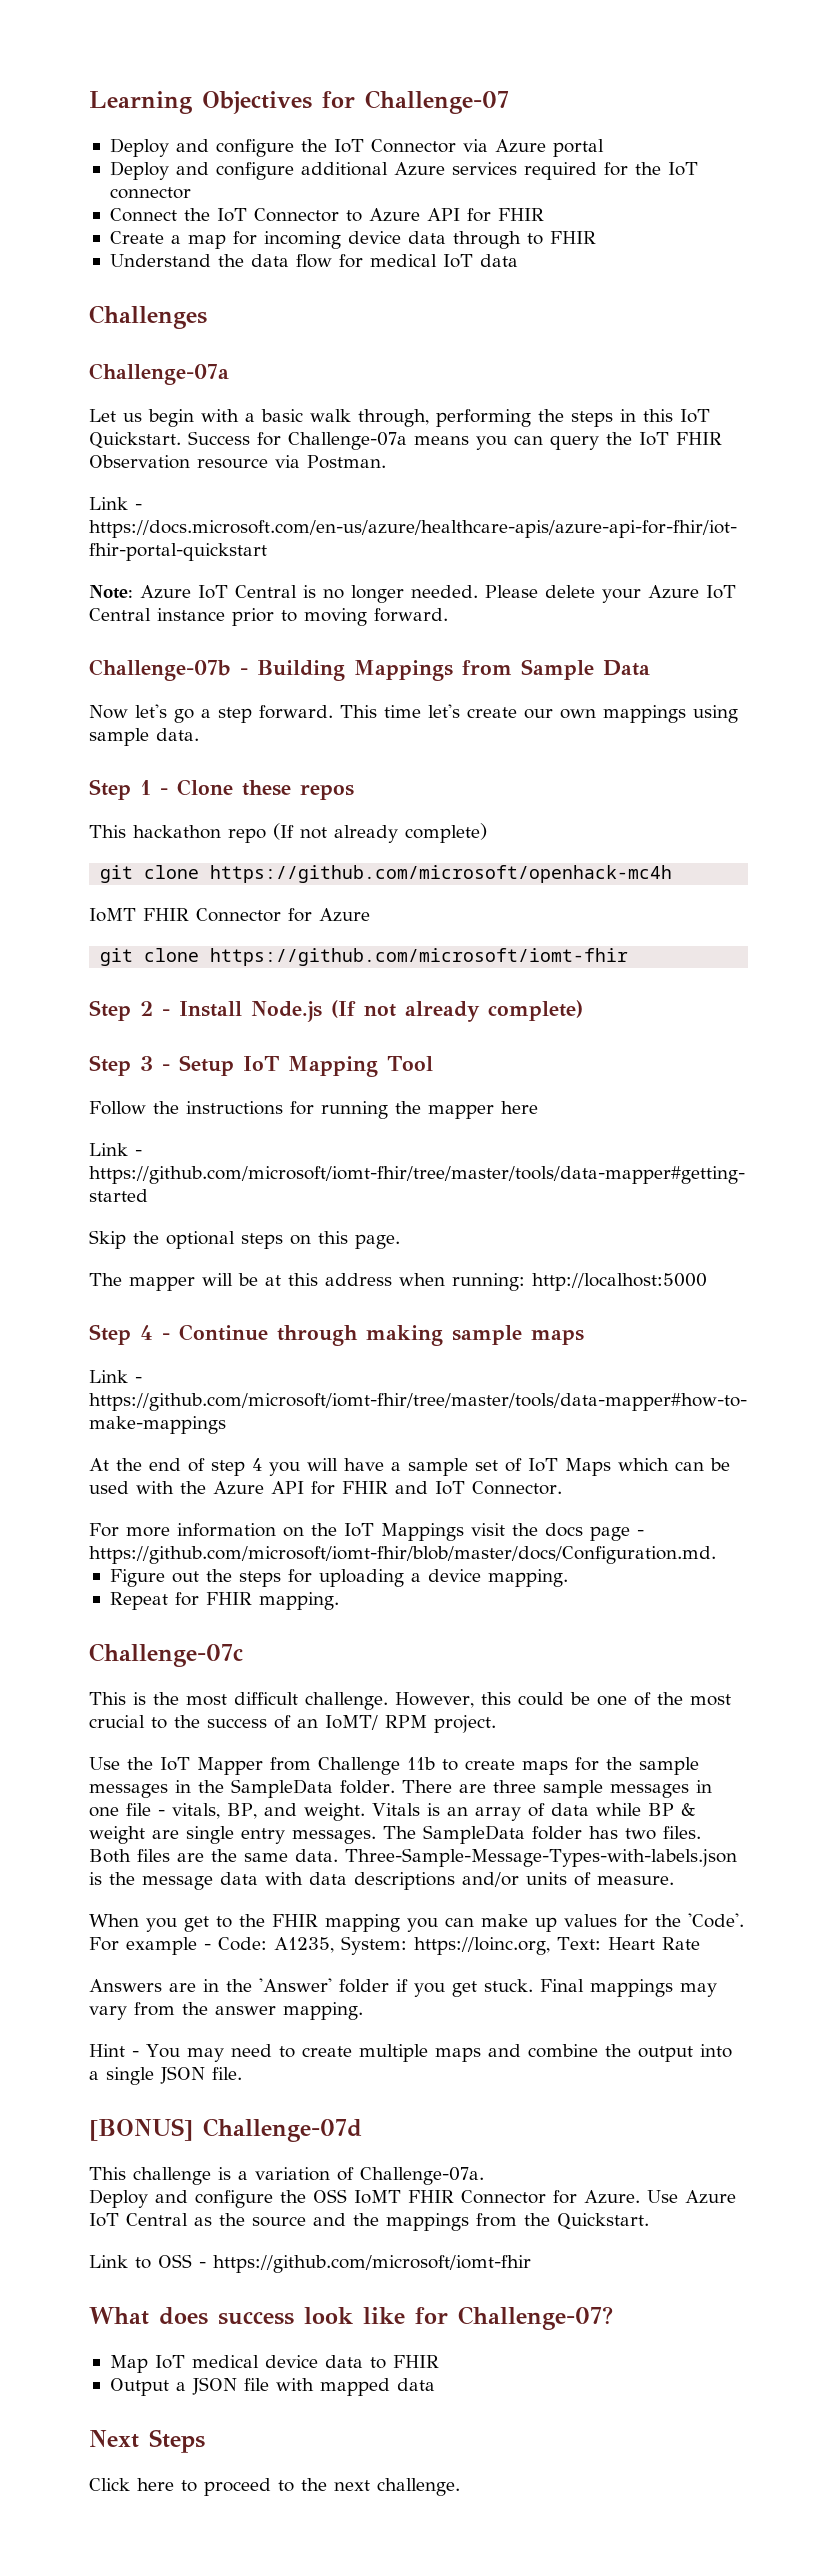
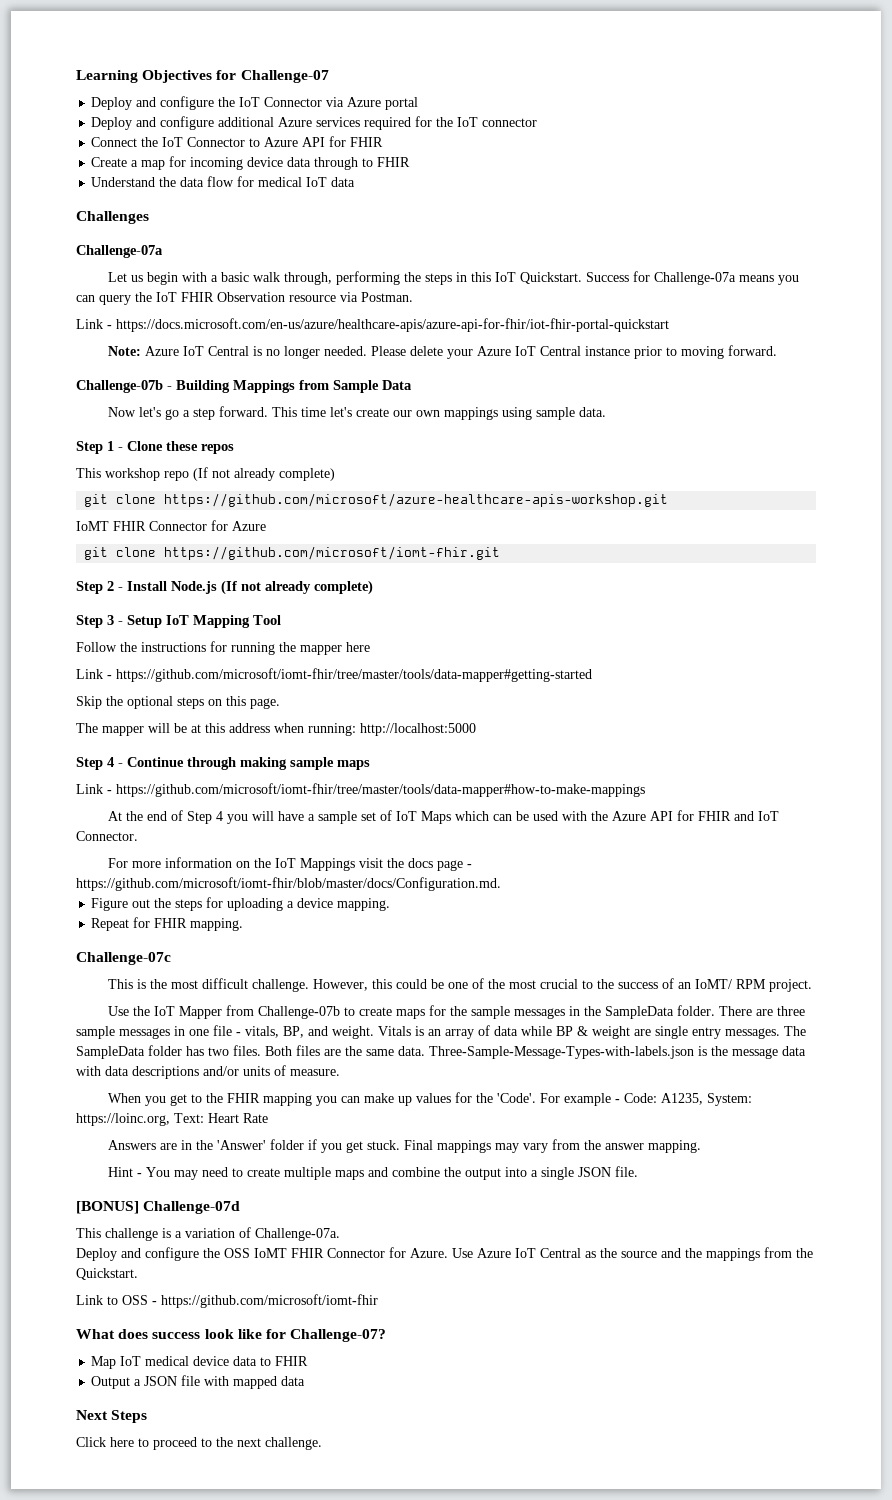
- This hackathon repo (If not already complete)
+ This workshop repo (If not already complete)
- git clone https://github.com/microsoft/openhack-mc4h
+ git clone https://github.com/microsoft/azure-healthcare-apis-workshop.git
- git clone https://github.com/microsoft/iomt-fhir
+ git clone https://github.com/microsoft/iomt-fhir.git
- At the end of step 4 you will have a sample set of IoT Maps which can be used with the Azure API for FHIR and IoT Connector.
+ At the end of Step 4 you will have a sample set of IoT Maps which can be used with the Azure API for FHIR and IoT Connector.
- Use the IoT Mapper from Challenge 11b to create maps for the sample messages in the SampleData folder.
+ Use the IoT Mapper from Challenge-07b to create maps for the sample messages in the SampleData folder.

